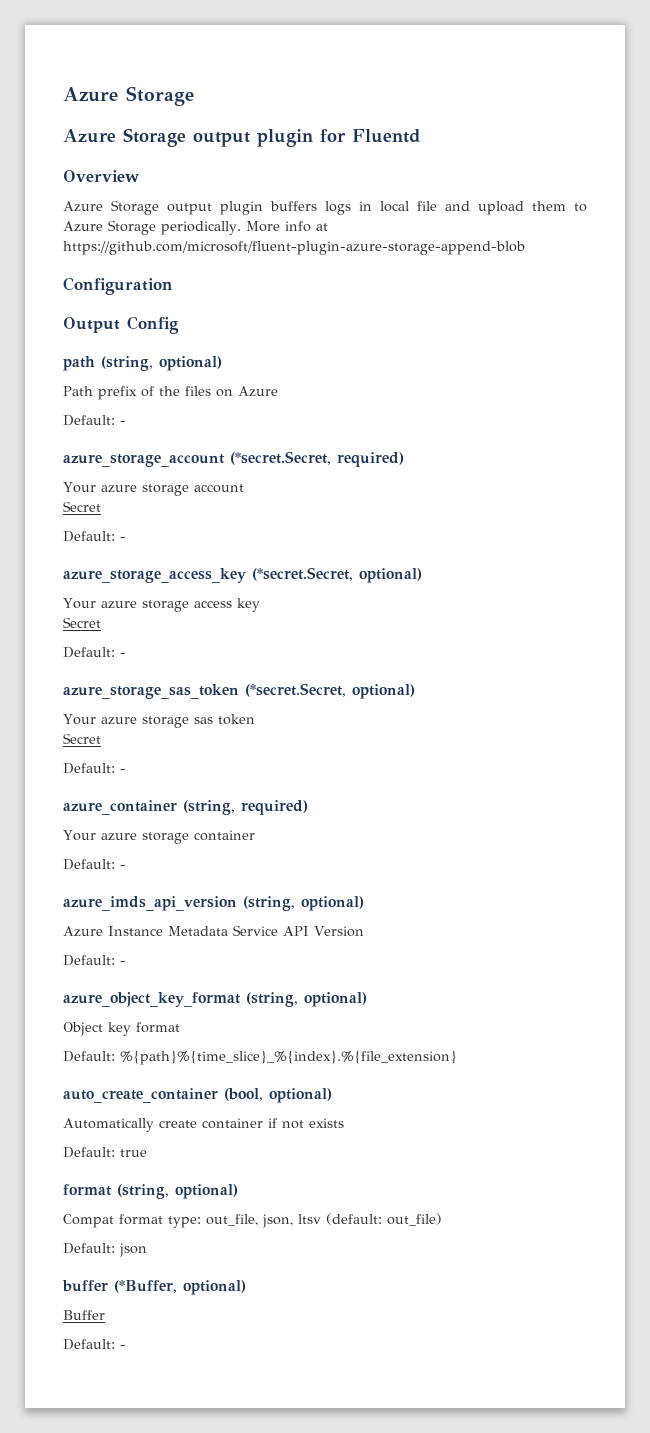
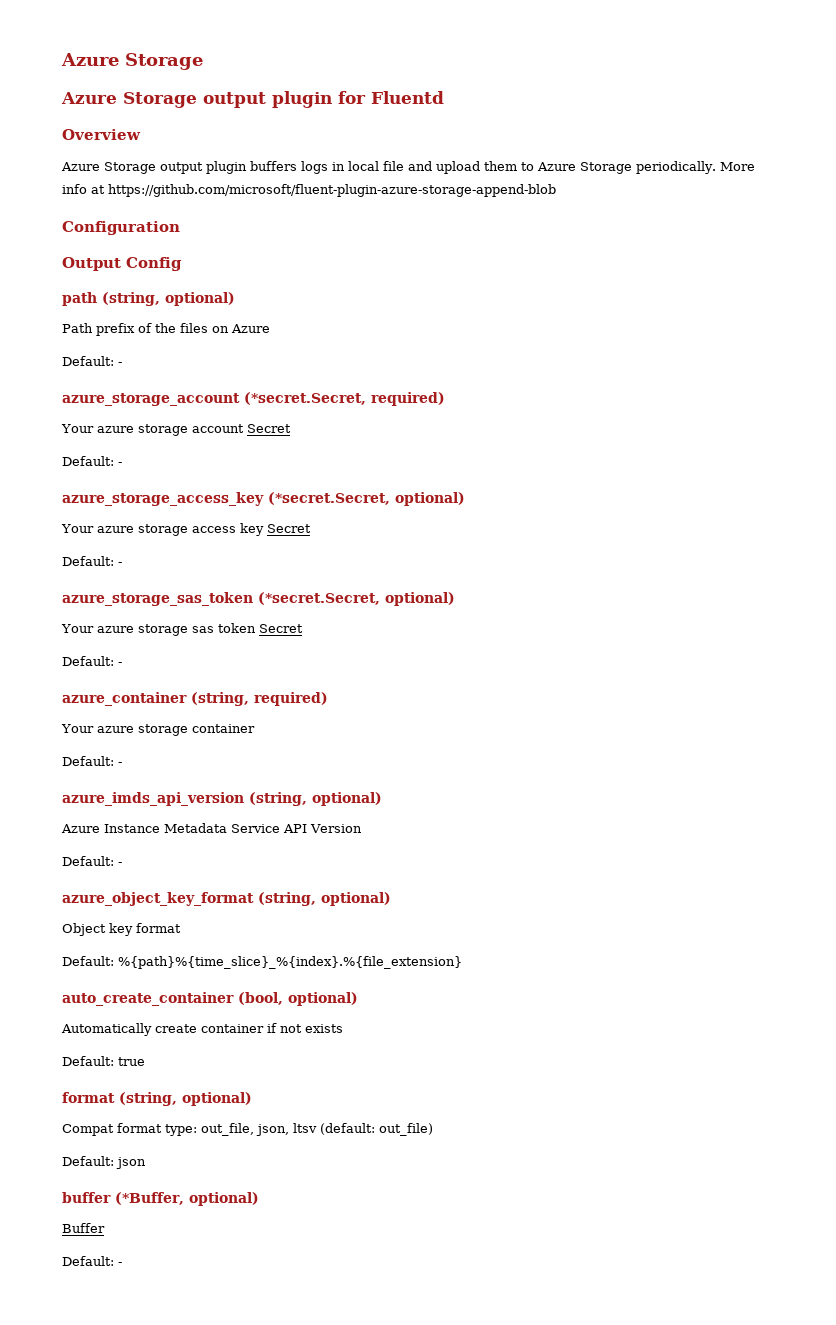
- Your azure storage account
- Secret
+ Your azure storage account Secret
- Your azure storage access key
- Secret
+ Your azure storage access key Secret
- Your azure storage sas token
- Secret
+ Your azure storage sas token Secret

